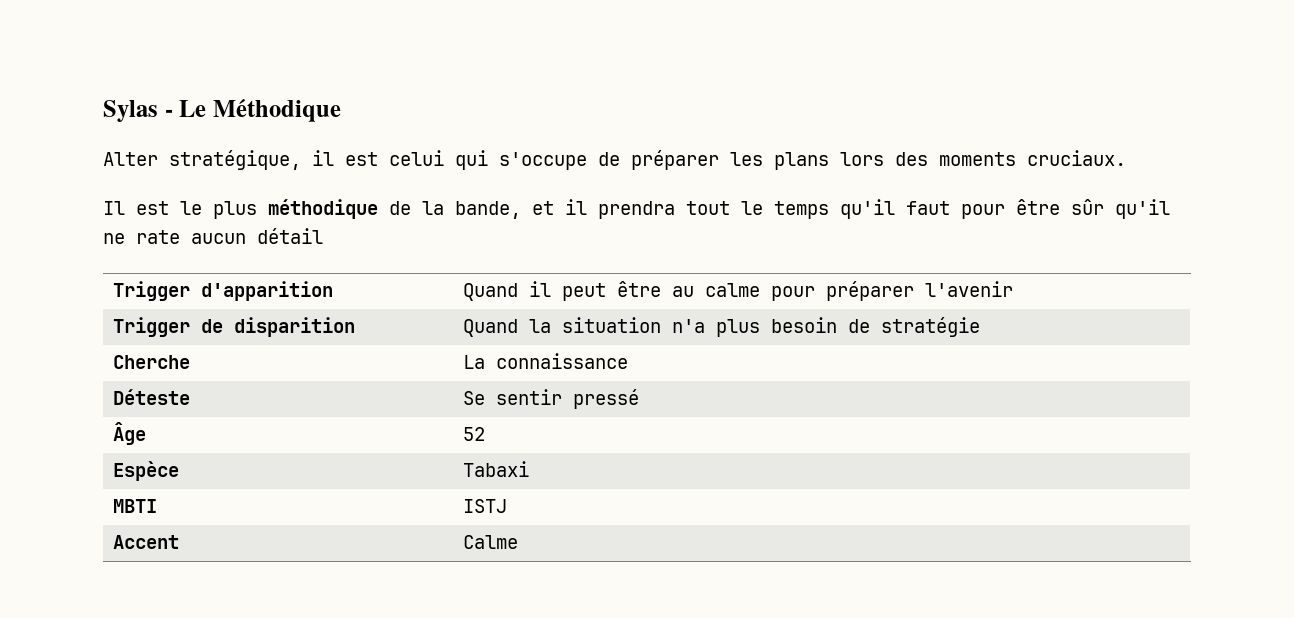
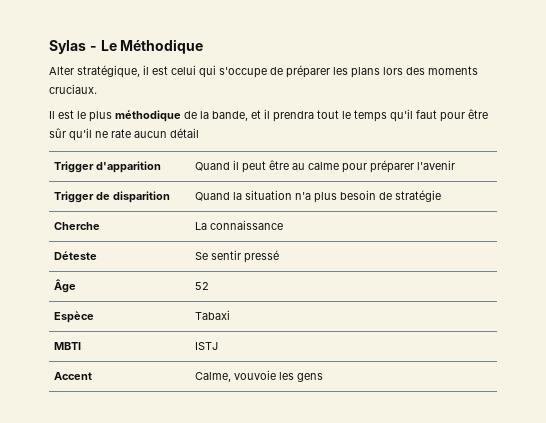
- Accent | Calme
+ Accent | Calme, vouvoie les gens

